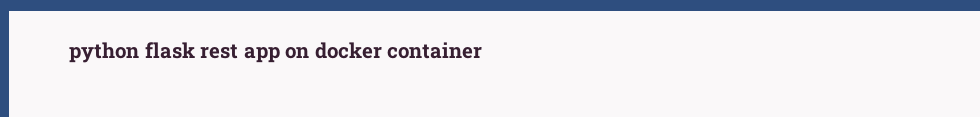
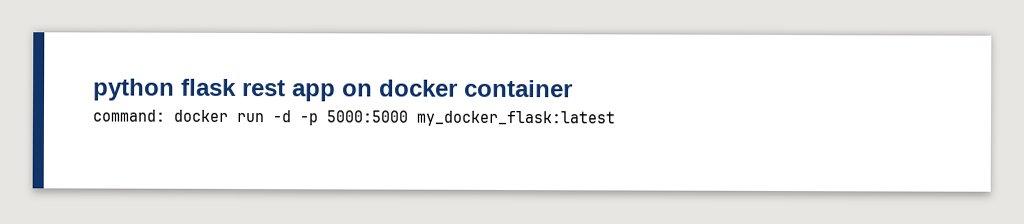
+ command: docker run -d -p 5000:5000 my_docker_flask:latest

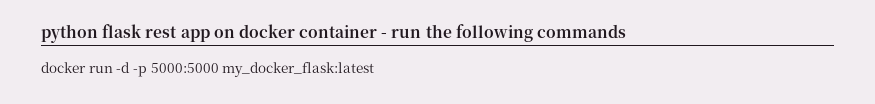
- python flask rest app on docker container
- command: docker run -d -p 5000:5000 my_docker_flask:latest
+ python flask rest app on docker container - run the following commands
+ docker run -d -p 5000:5000 my_docker_flask:latest

